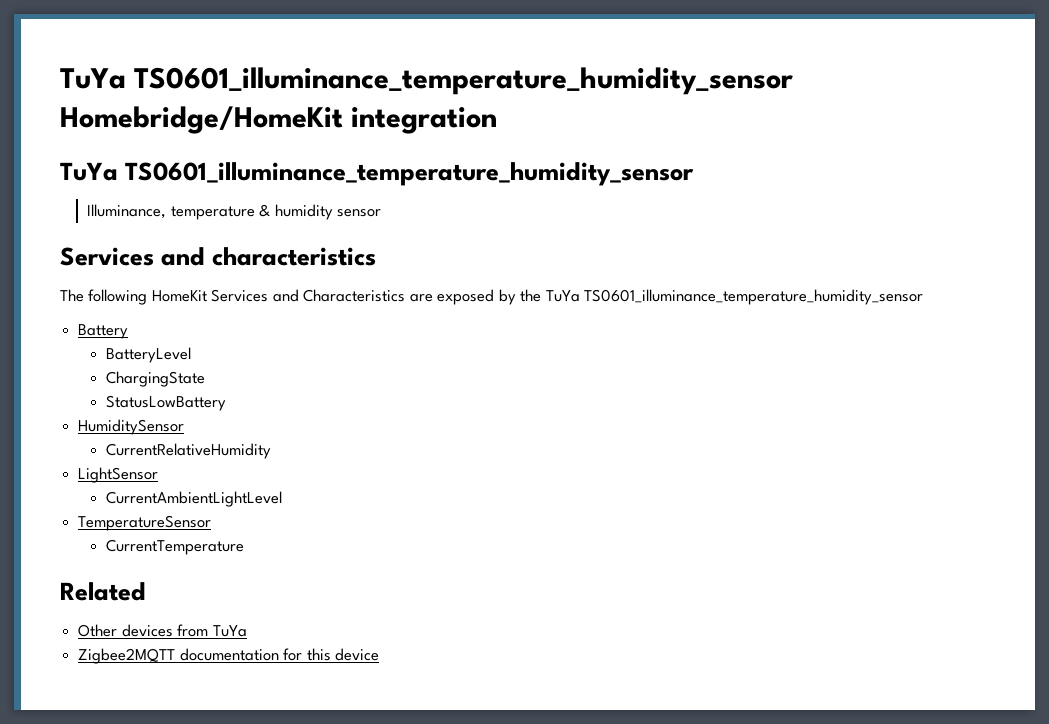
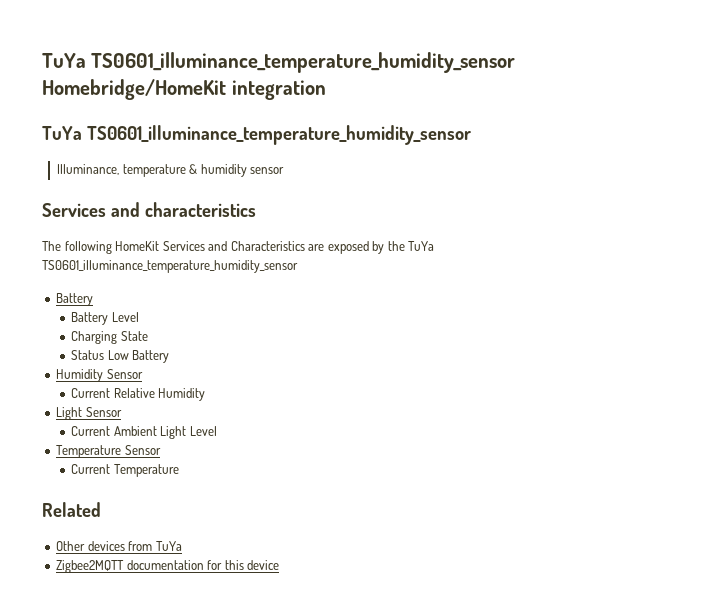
- BatteryLevel
- ChargingState
- StatusLowBattery
- HumiditySensor
- CurrentRelativeHumidity
- LightSensor
- CurrentAmbientLightLevel
- TemperatureSensor
- CurrentTemperature
+ Battery Level
+ Charging State
+ Status Low Battery
+ Humidity Sensor
+ Current Relative Humidity
+ Light Sensor
+ Current Ambient Light Level
+ Temperature Sensor
+ Current Temperature

